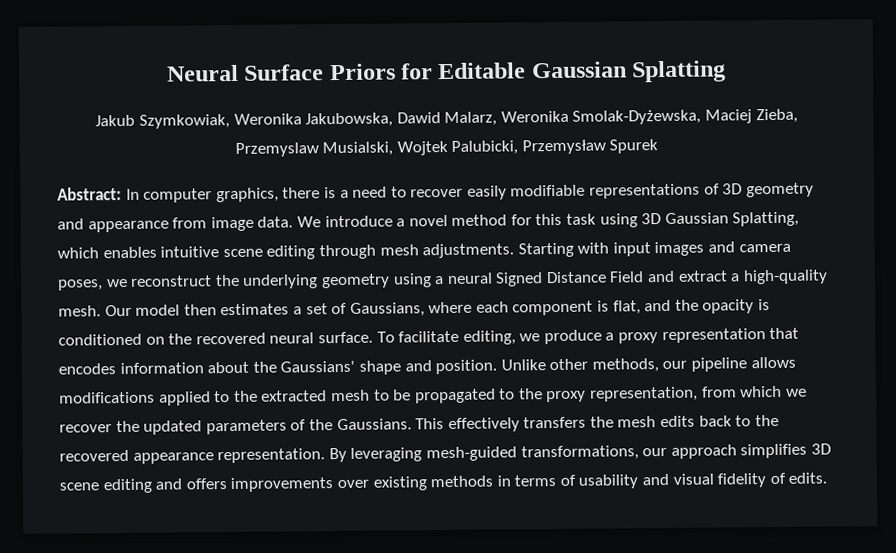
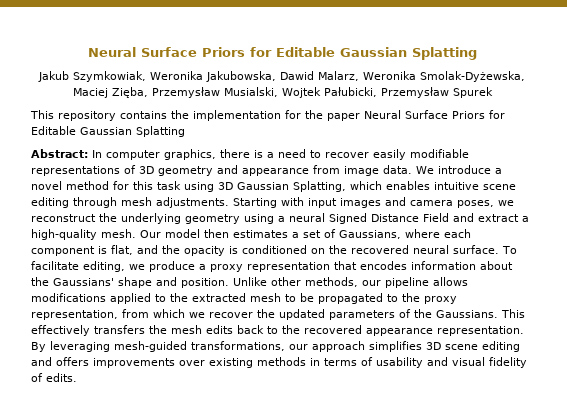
- Jakub Szymkowiak, Weronika Jakubowska, Dawid Malarz, Weronika Smolak-Dyżewska, Maciej Zieba, Przemyslaw Musialski, Wojtek Palubicki, Przemysław Spurek
+ Jakub Szymkowiak, Weronika Jakubowska, Dawid Malarz, Weronika Smolak-Dyżewska, Maciej Zięba, Przemysław Musialski, Wojtek Pałubicki, Przemysław Spurek
+ This repository contains the implementation for the paper Neural Surface Priors for Editable Gaussian Splatting

